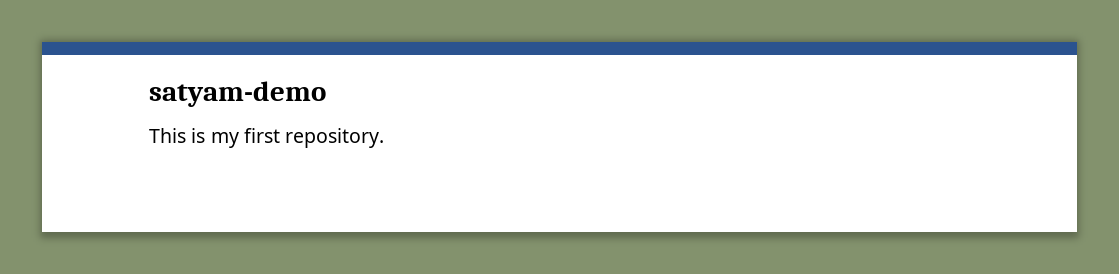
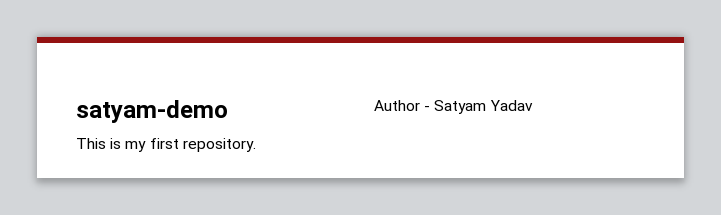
+ Author - Satyam Yadav

